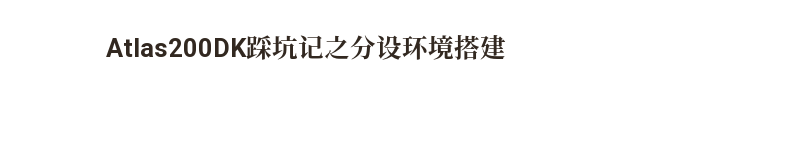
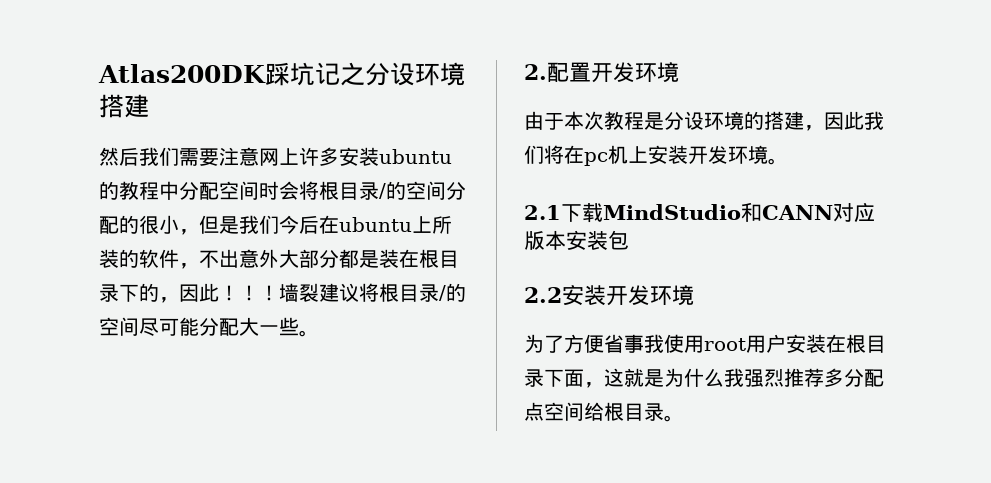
+ 然后我们需要注意网上许多安装ubuntu的教程中分配空间时会将根目录/的空间分配的很小，但是我们今后在ubuntu上所装的软件，不出意外大部分都是装在根目录下的，因此！！！墙裂建议将根目录/的空间尽可能分配大一些。
+ 2.配置开发环境
+ 由于本次教程是分设环境的搭建，因此我们将在pc机上安装开发环境。
+ 2.1下载MindStudio和CANN对应版本安装包
+ 2.2安装开发环境
+ 为了方便省事我使用root用户安装在根目录下面，这就是为什么我强烈推荐多分配点空间给根目录。

